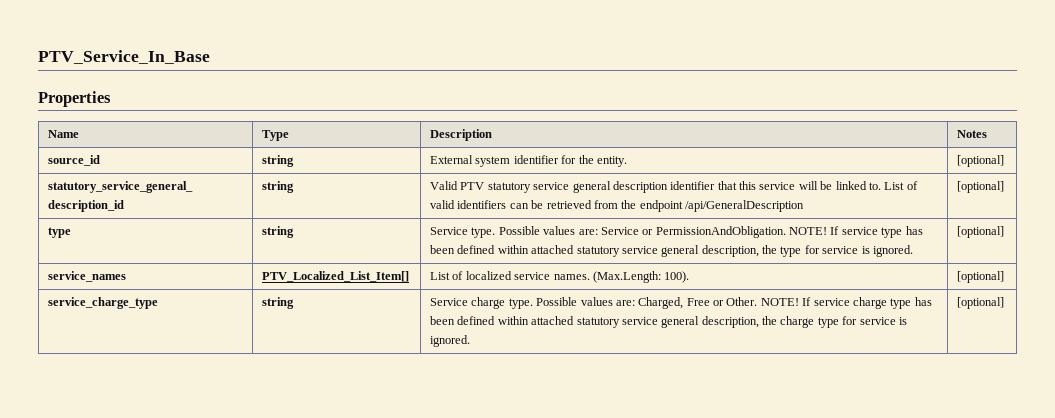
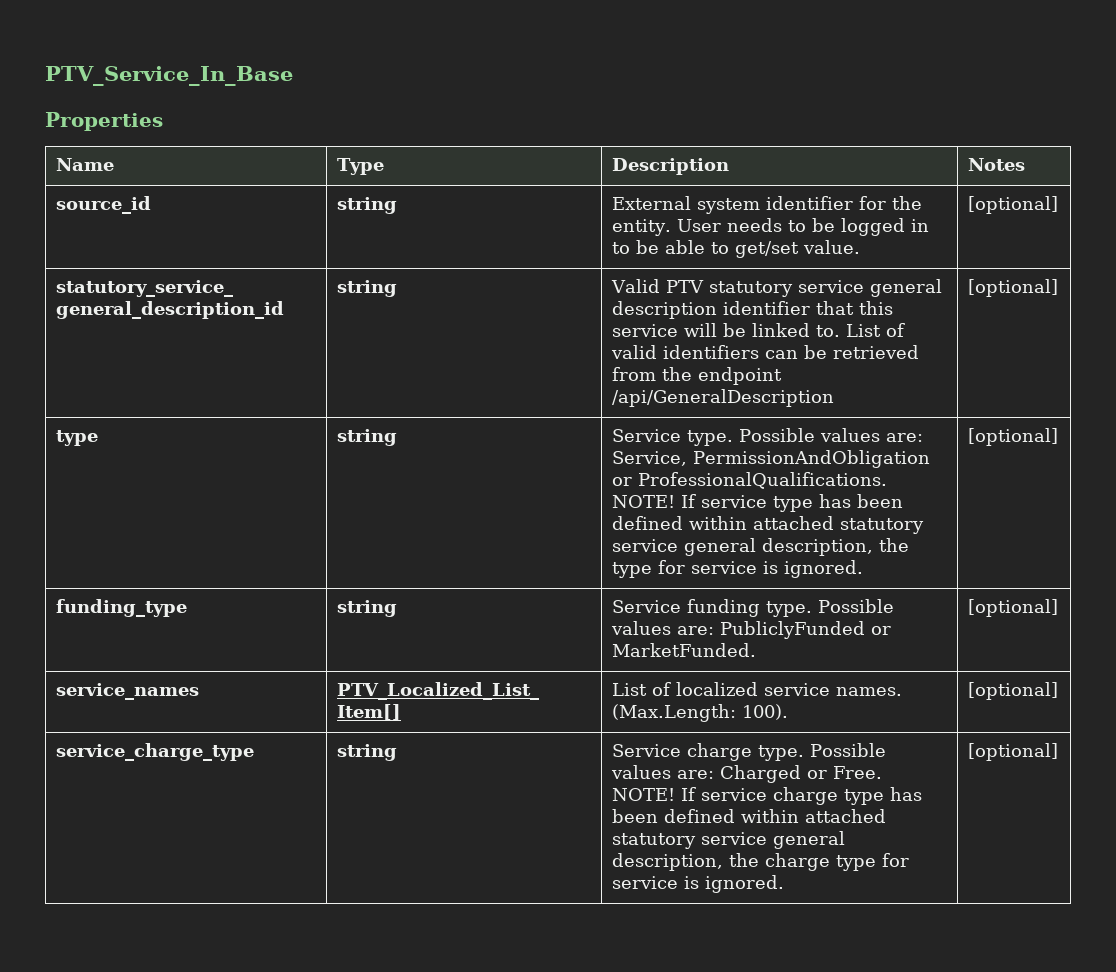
- source_id | string | External system identifier for the entity. | [optional]
+ source_id | string | External system identifier for the entity. User needs to be logged in to be able to get/set value. | [optional]
- type | string | Service type. Possible values are: Service or PermissionAndObligation. NOTE! If service type has been defined within attached statutory service general description, the type for service is ignored. | [optional]
+ type | string | Service type. Possible values are: Service, PermissionAndObligation or ProfessionalQualifications. NOTE! If service type has been defined within attached statutory service general description, the type for service is ignored. | [optional]
+ funding_type | string | Service funding type. Possible values are: PubliclyFunded or MarketFunded. | [optional]
- service_charge_type | string | Service charge type. Possible values are: Charged, Free or Other. NOTE! If service charge type has been defined within attached statutory service general description, the charge type for service is ignored. | [optional]
+ service_charge_type | string | Service charge type. Possible values are: Charged or Free. NOTE! If service charge type has been defined within attached statutory service general description, the charge type for service is ignored. | [optional]

